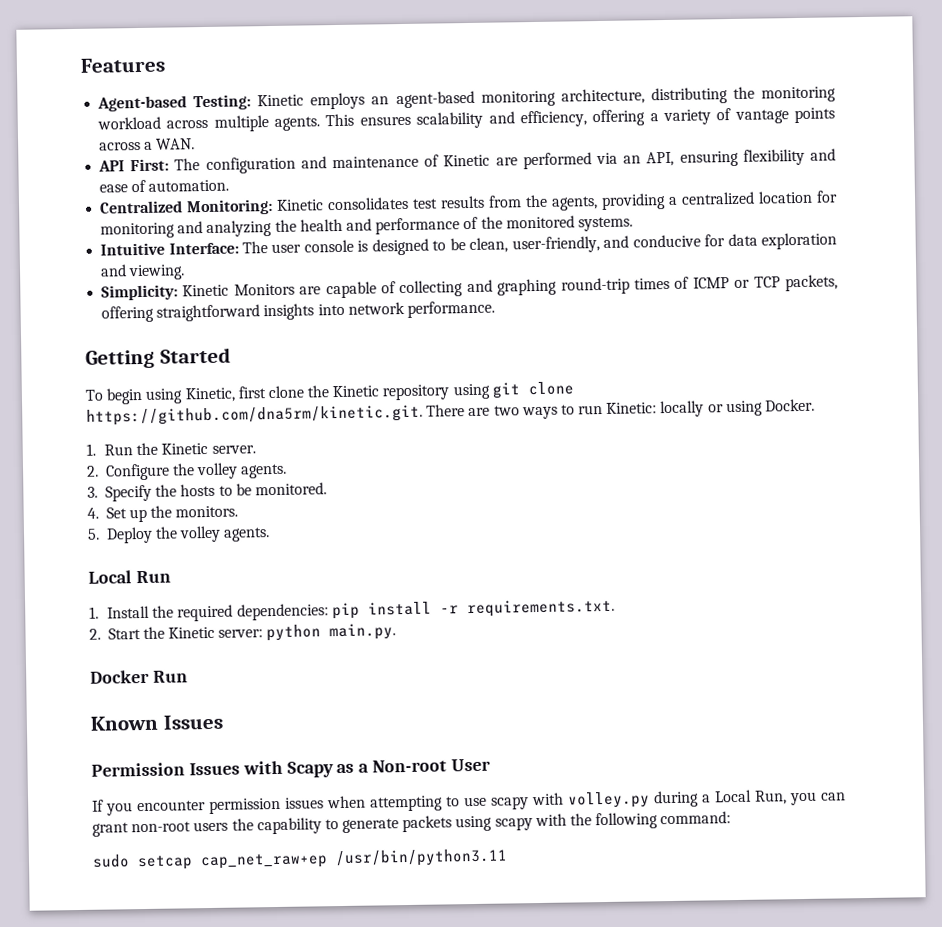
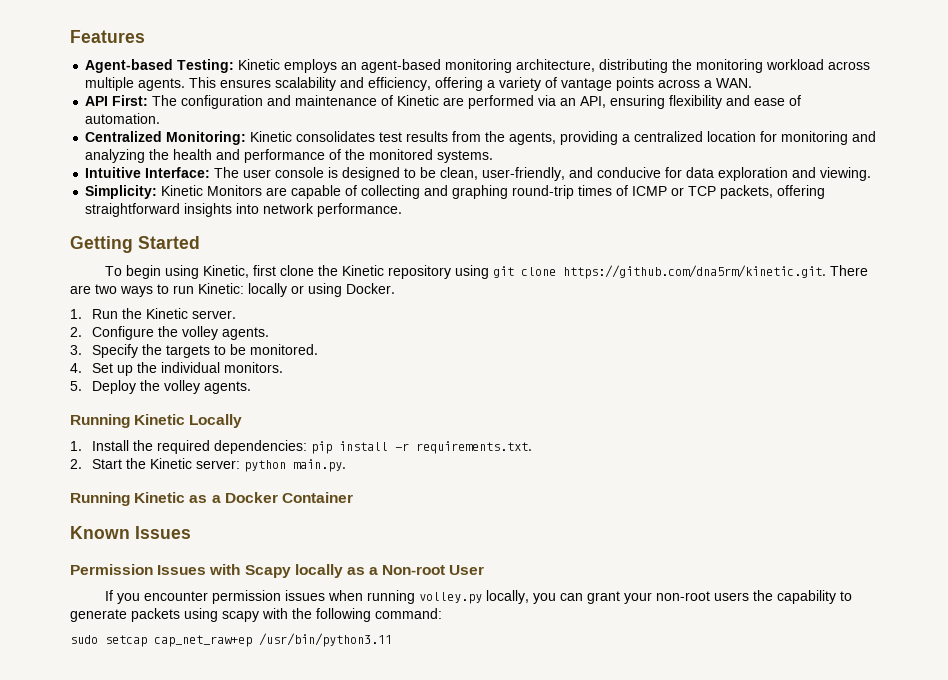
- 3. Specify the hosts to be monitored.
+ 3. Specify the targets to be monitored.
- 4. Set up the monitors.
+ 4. Set up the individual monitors.
- Local Run
+ Running Kinetic Locally
- Docker Run
+ Running Kinetic as a Docker Container
- Permission Issues with Scapy as a Non-root User
+ Permission Issues with Scapy locally as a Non-root User
- If you encounter permission issues when attempting to use scapy with volley.py during a Local Run, you can grant non-root users the capability to generate packets using scapy with the following command:
+ If you encounter permission issues when running volley.py locally, you can grant your non-root users the capability to generate packets using scapy with the following command:

